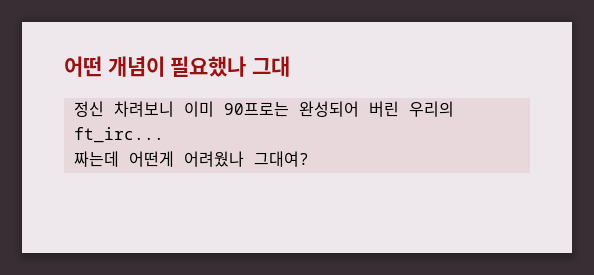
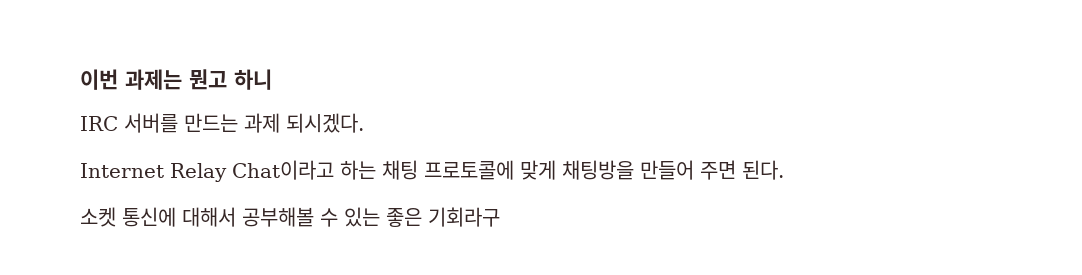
- 어떤 개념이 필요했나 그대
- 정신 차려보니 이미 90프로는 완성되어 버린 우리의 ft_irc...
- 짜는데 어떤게 어려웠나 그대여?
+ 이번 과제는 뭔고 하니
+ IRC 서버를 만드는 과제 되시겠다.
+ Internet Relay Chat이라고 하는 채팅 프로토콜에 맞게 채팅방을 만들어 주면 된다.
+ 소켓 통신에 대해서 공부해볼 수 있는 좋은 기회라구

